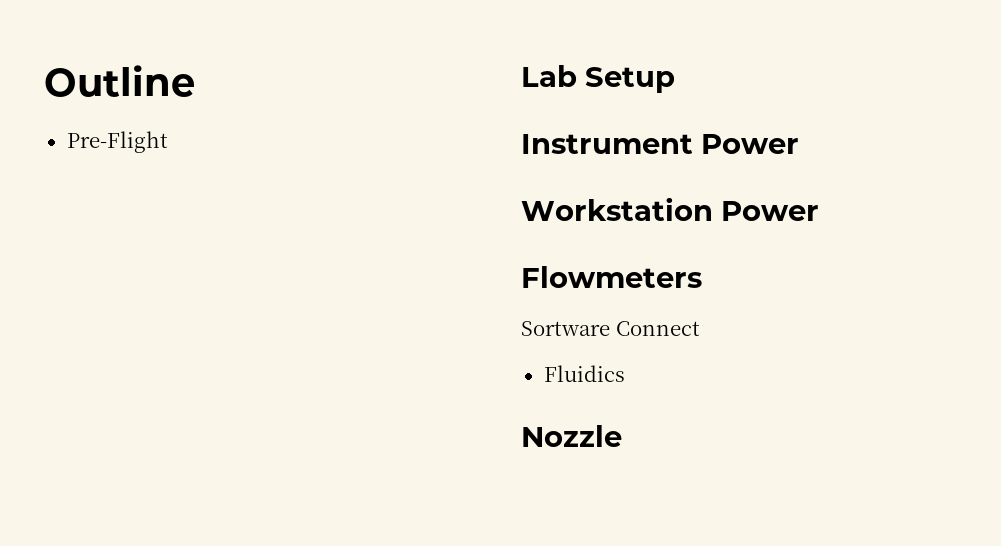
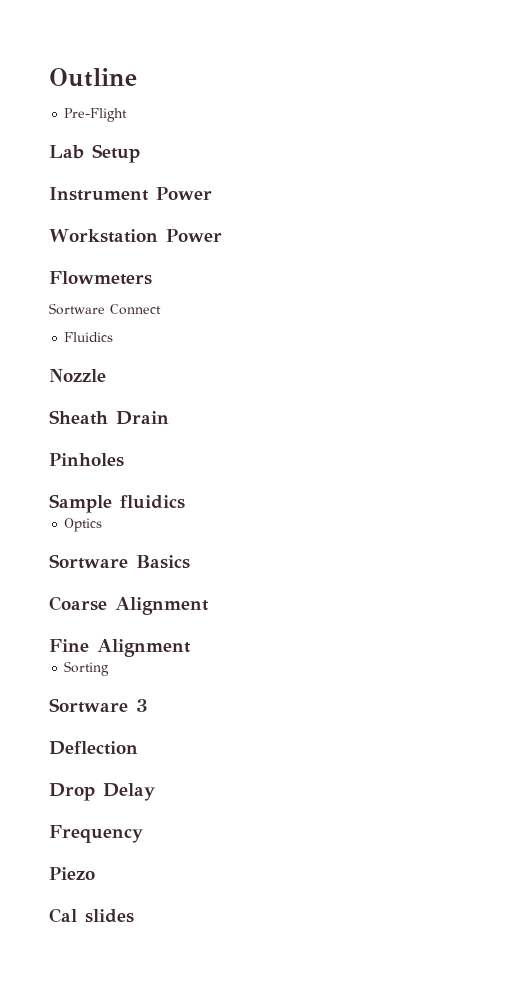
+ Sheath Drain
+ Pinholes
+ Sample fluidics
+ Optics
+ Sortware Basics
+ Coarse Alignment
+ Fine Alignment
+ Sorting
+ Sortware 3
+ Deflection
+ Drop Delay
+ Frequency
+ Piezo
+ Cal slides

